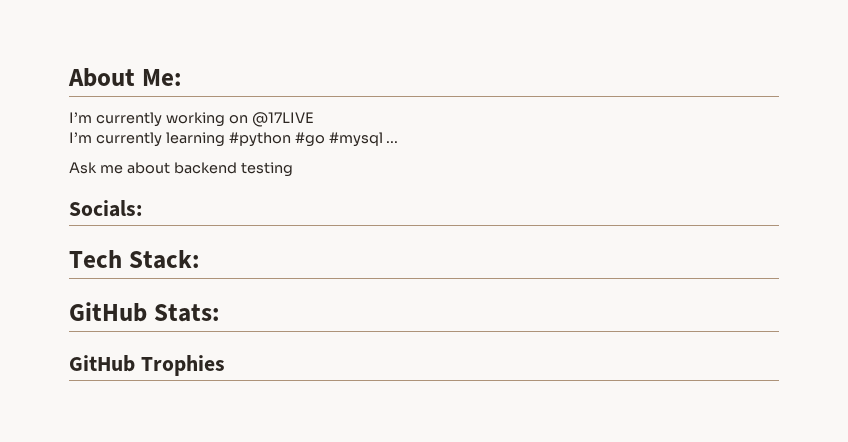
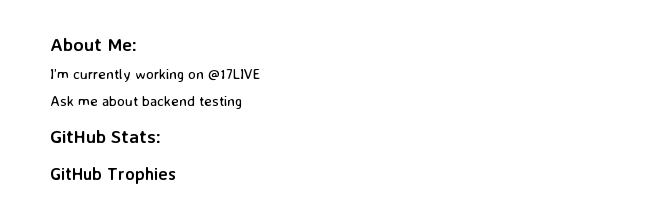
- I’m currently learning #python #go #mysql ...
- Socials:
- Tech Stack:

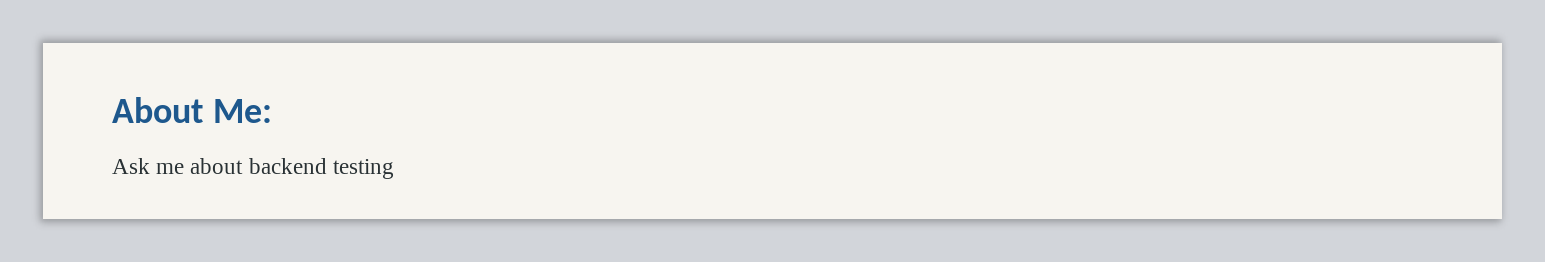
- I’m currently working on @17LIVE
- GitHub Stats:
- GitHub Trophies

